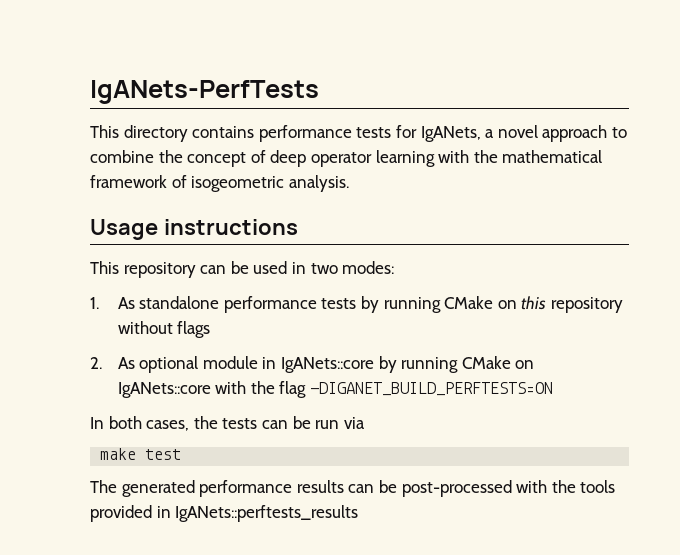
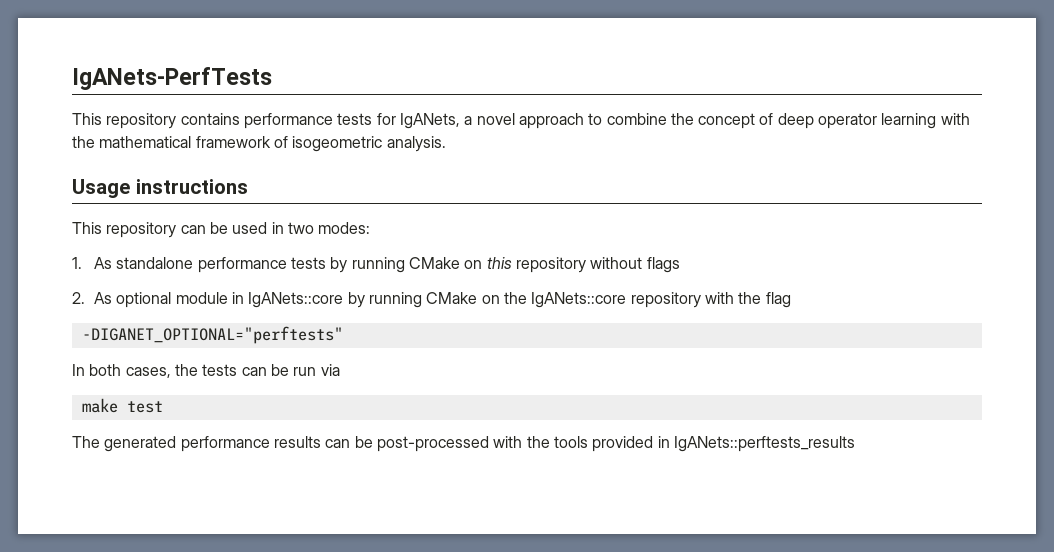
- This directory contains performance tests for IgANets, a novel approach to combine the concept of deep operator learning with the mathematical framework of isogeometric analysis.
+ This repository contains performance tests for IgANets, a novel approach to combine the concept of deep operator learning with the mathematical framework of isogeometric analysis.
- 2. As optional module in IgANets::core by running CMake on IgANets::core with the flag -DIGANET_BUILD_PERFTESTS=ON
+ 2. As optional module in IgANets::core by running CMake on the IgANets::core repository with the flag
+ -DIGANET_OPTIONAL="perftests"

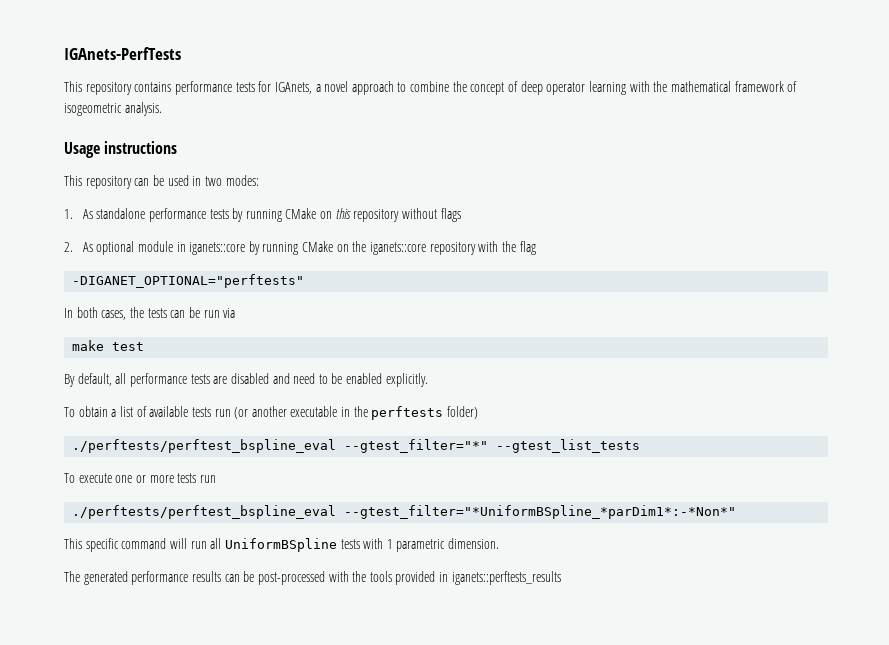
- IgANets-PerfTests
+ IGAnets-PerfTests
- This repository contains performance tests for IgANets, a novel approach to combine the concept of deep operator learning with the mathematical framework of isogeometric analysis.
+ This repository contains performance tests for IGAnets, a novel approach to combine the concept of deep operator learning with the mathematical framework of isogeometric analysis.
- 2. As optional module in IgANets::core by running CMake on the IgANets::core repository with the flag
+ 2. As optional module in iganets::core by running CMake on the iganets::core repository with the flag
+ By default, all performance tests are disabled and need to be enabled explicitly.
+ To obtain a list of available tests run (or another executable in the perftests folder)
+ ./perftests/perftest_bspline_eval --gtest_filter="*" --gtest_list_tests
+ To execute one or more tests run
+ ./perftests/perftest_bspline_eval --gtest_filter="*UniformBSpline_*parDim1*:-*Non*"
+ This specific command will run all UniformBSpline tests with 1 parametric dimension.
- The generated performance results can be post-processed with the tools provided in IgANets::perftests_results
+ The generated performance results can be post-processed with the tools provided in iganets::perftests_results

